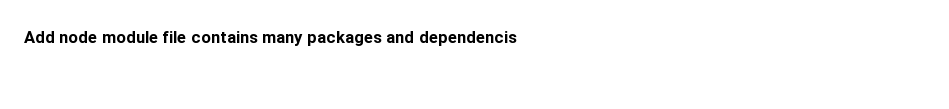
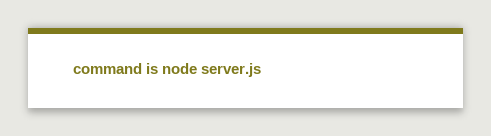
- Add node module file contains many packages and dependencis
+ command is node server.js

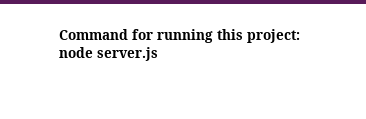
- command is node server.js
+ Command for running this project: node server.js

